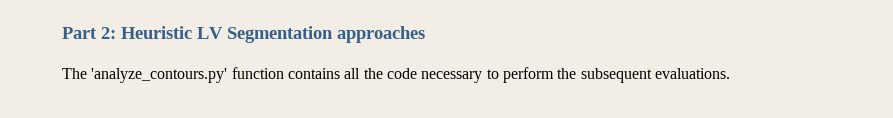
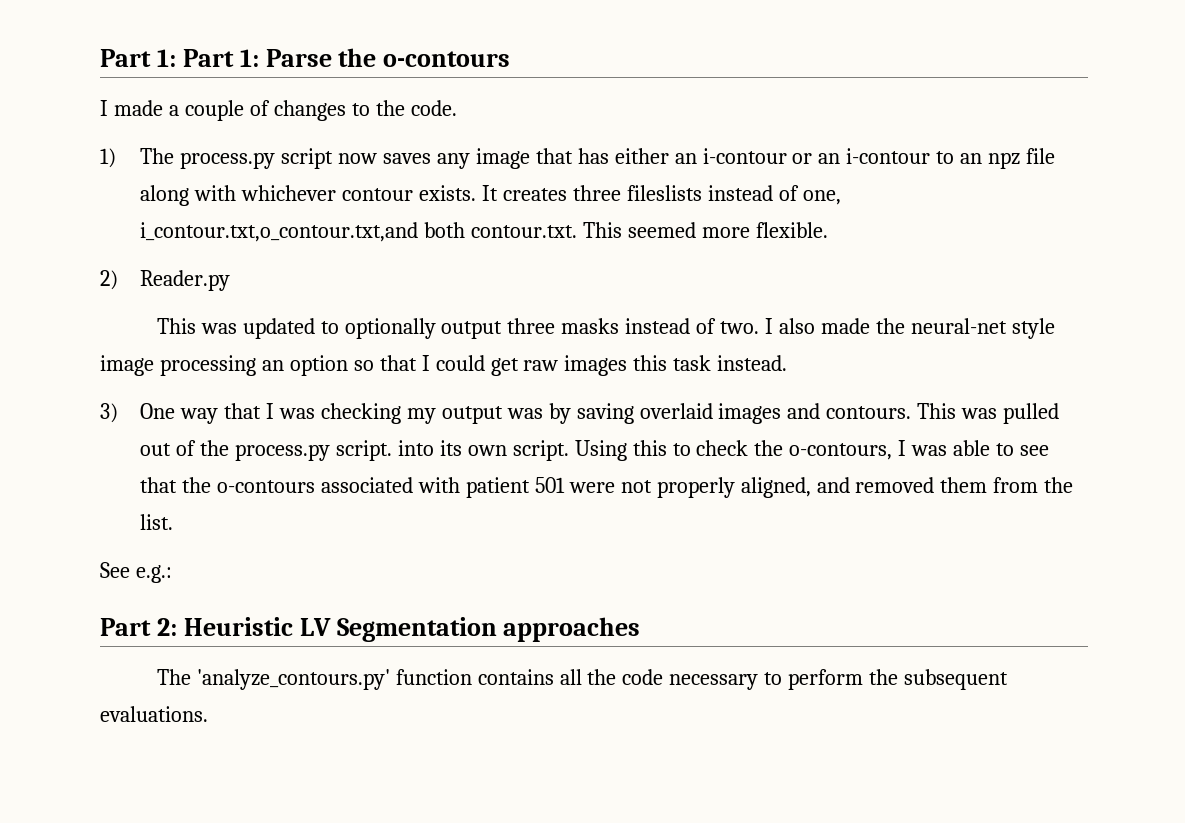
+ Part 1: Part 1: Parse the o-contours
+ I made a couple of changes to the code.
+ 1) The process.py script now saves any image that has either an i-contour or an i-contour to an npz file along with whichever contour exists. It creates three fileslists instead of one, i_contour.txt,o_contour.txt,and both contour.txt. This seemed more flexible.
+ 2) Reader.py
+ This was updated to optionally output three masks instead of two. I also made the neural-net style image processing an option so that I could get raw images this task instead.
+ 3) One way that I was checking my output was by saving overlaid images and contours. This was pulled out of the process.py script. into its own script. Using this to check the o-contours, I was able to see that the o-contours associated with patient 501 were not properly aligned, and removed them from the list.
+ See e.g.:

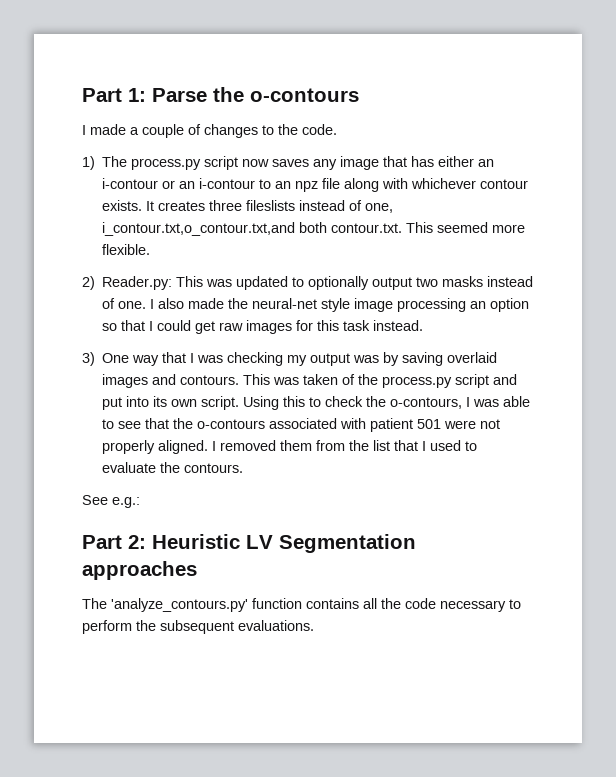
- Part 1: Part 1: Parse the o-contours
+ Part 1: Parse the o-contours
- 2) Reader.py
- This was updated to optionally output three masks instead of two.
+ 2) Reader.py: This was updated to optionally output two masks instead of one.
- I also made the neural-net style image processing an option so that I could get raw images this task instead.
+ I also made the neural-net style image processing an option so that I could get raw images for this task instead.
- This was pulled out of the process.py script. into its own script.
+ This was taken of the process.py script and put into its own script.
- Using this to check the o-contours, I was able to see that the o-contours associated with patient 501 were not properly aligned, and removed them from the list.
+ Using this to check the o-contours, I was able to see that the o-contours associated with patient 501 were not properly aligned. I removed them from the list that I used to evaluate the contours.

